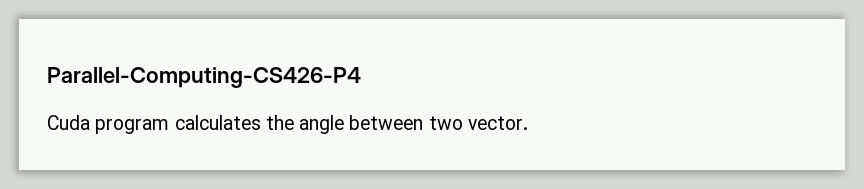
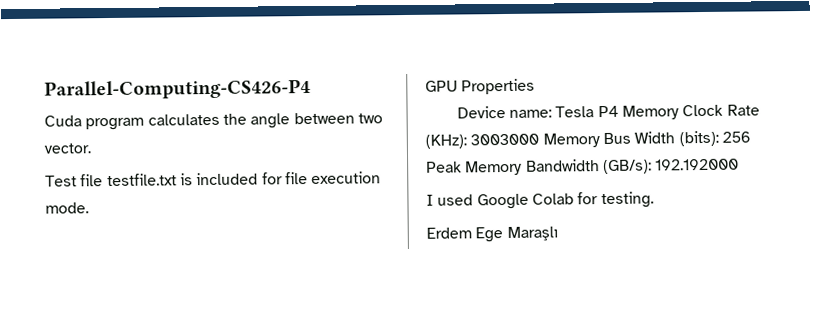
+ Test file testfile.txt is included for file execution mode.
+ GPU Properties
+ Device name: Tesla P4 Memory Clock Rate (KHz): 3003000 Memory Bus Width (bits): 256 Peak Memory Bandwidth (GB/s): 192.192000
+ I used Google Colab for testing.
+ Erdem Ege Maraşlı

